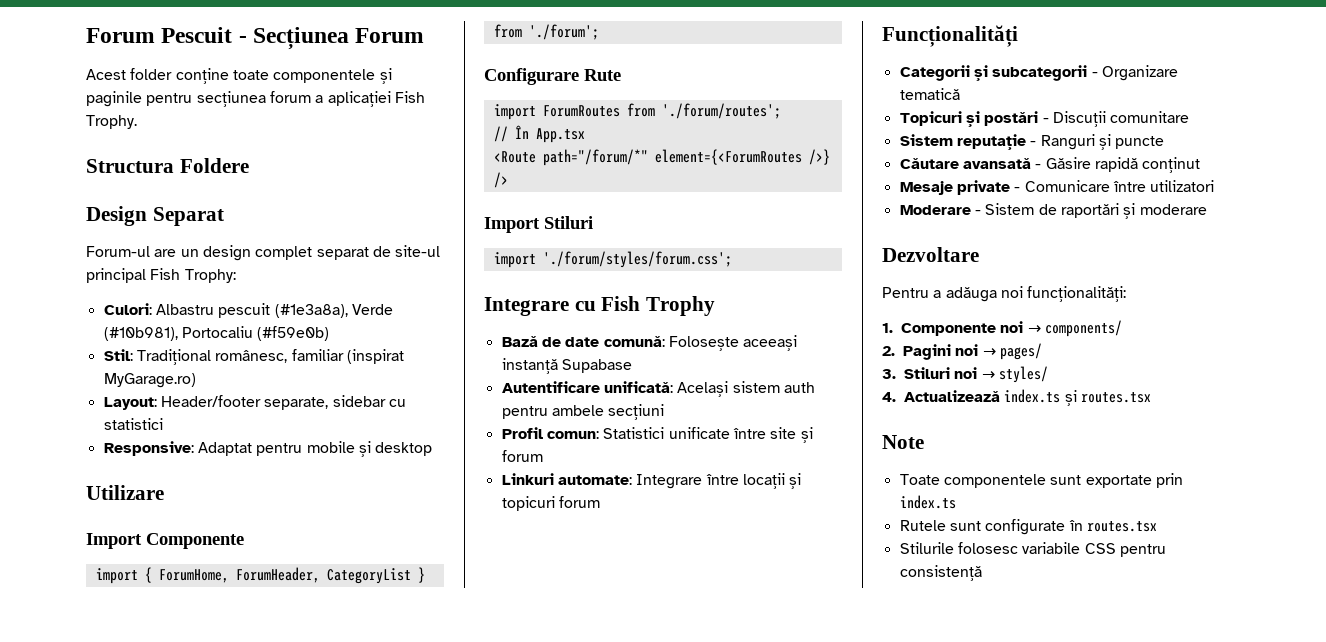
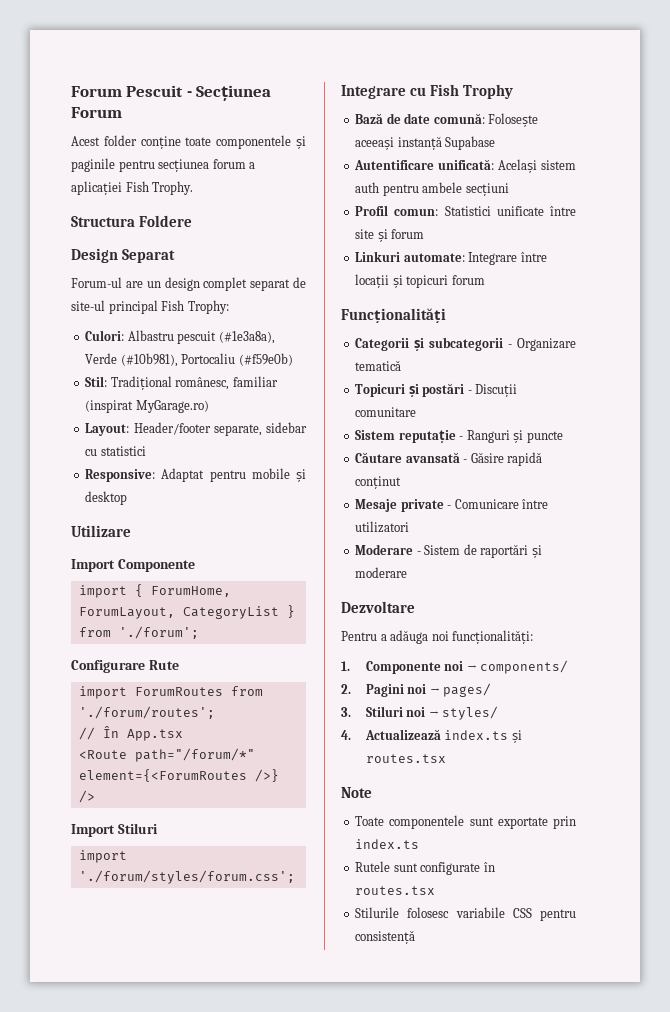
- import { ForumHome, ForumHeader, CategoryList } from './forum';
+ import { ForumHome, ForumLayout, CategoryList } from './forum';

